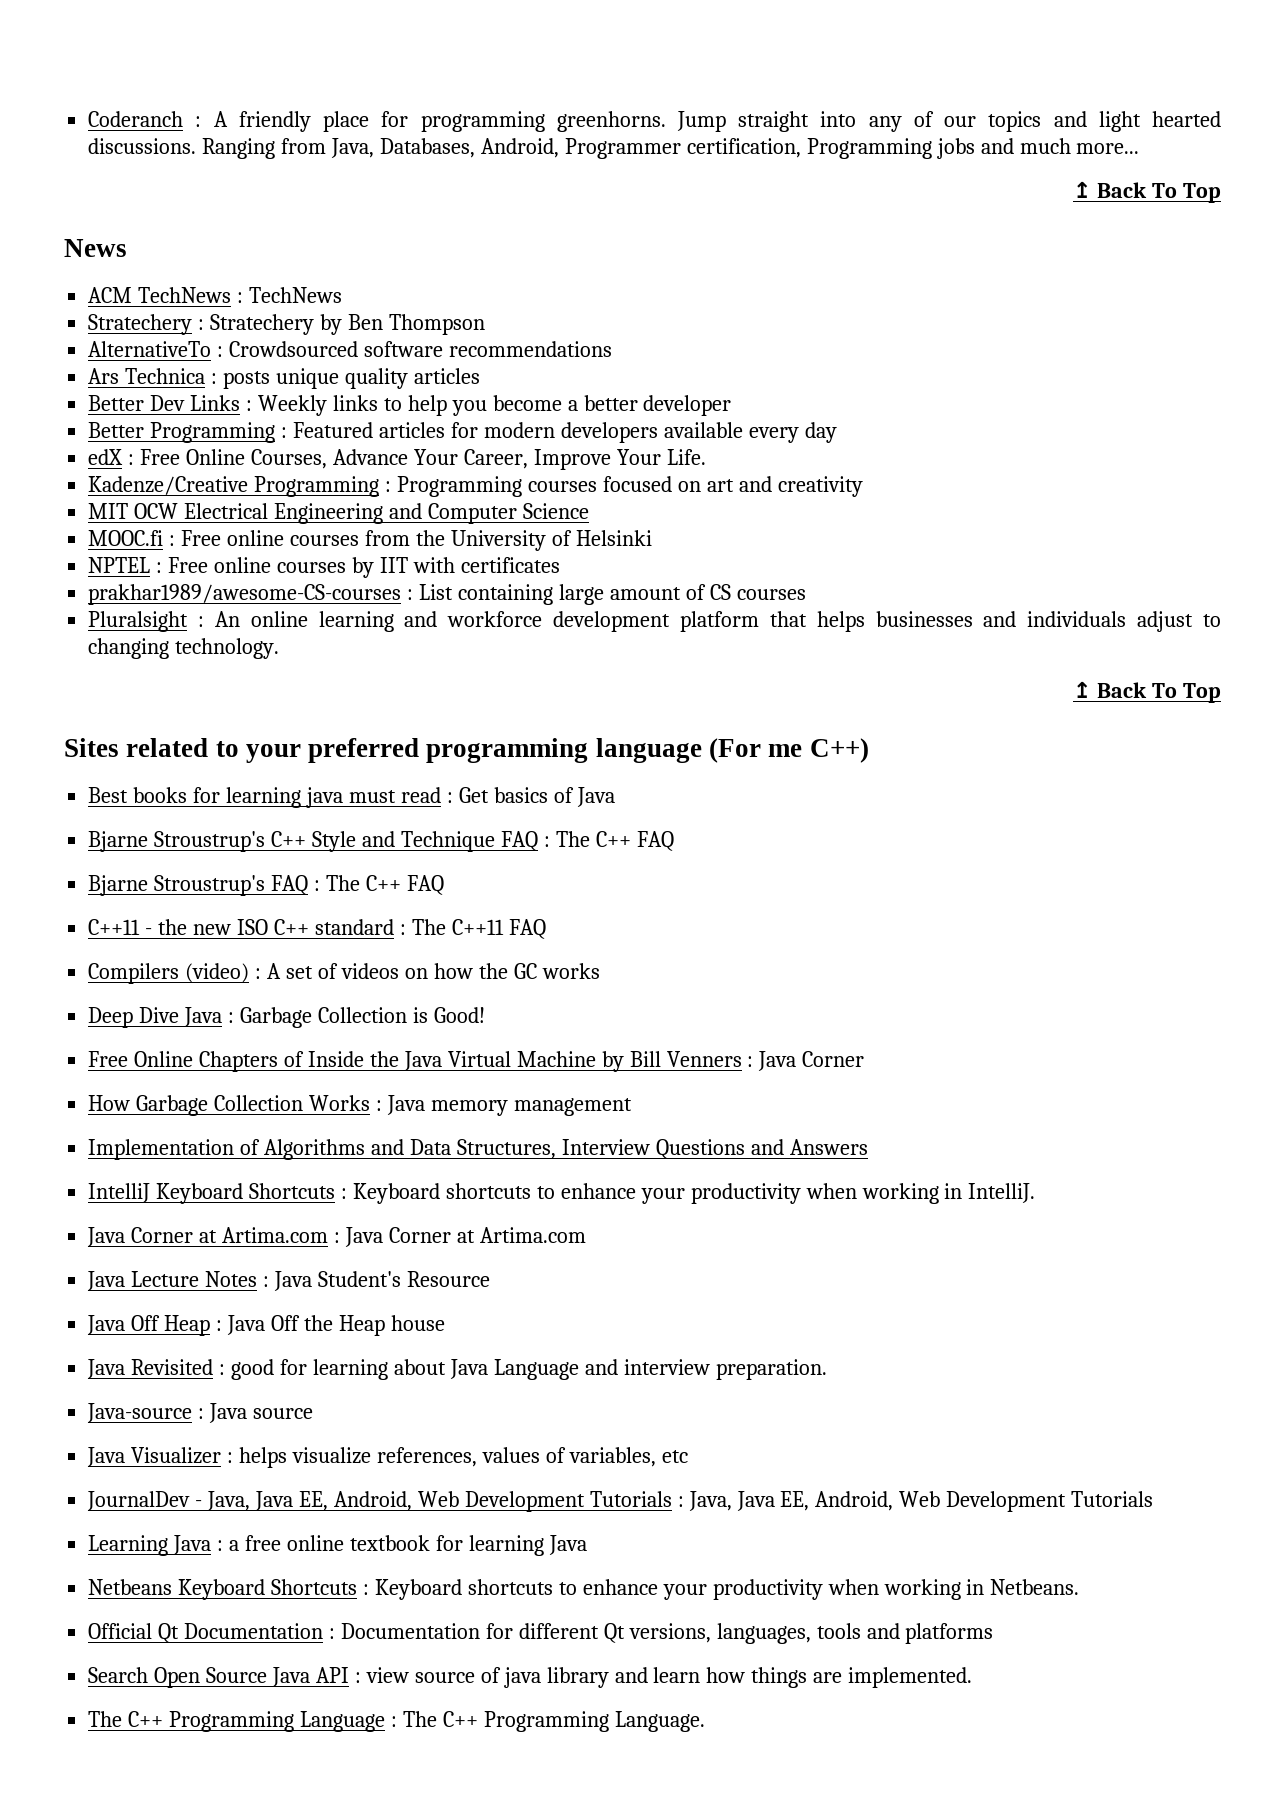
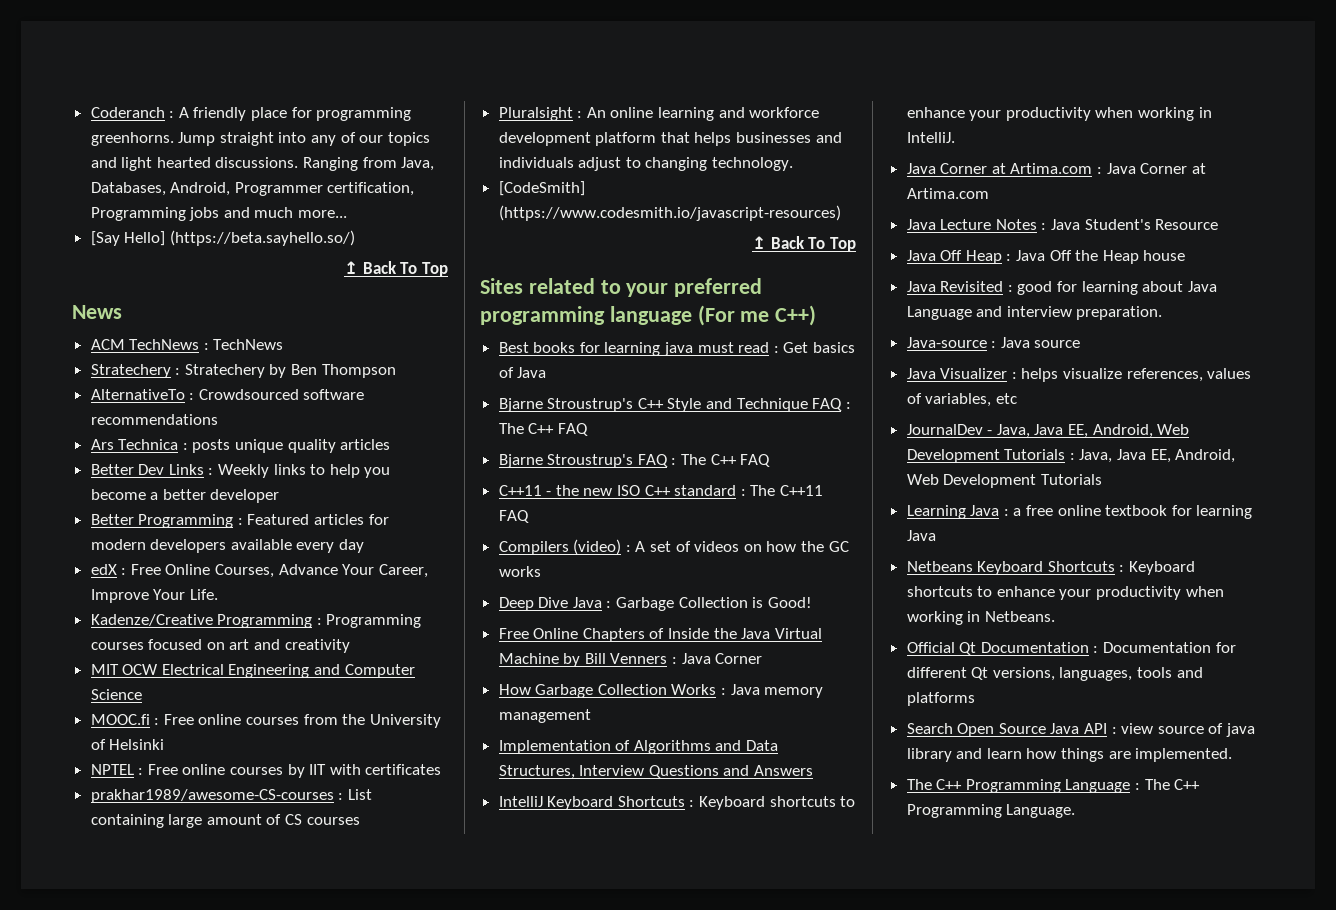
+ [Say Hello] (https://beta.sayhello.so/)
+ [CodeSmith] (https://www.codesmith.io/javascript-resources)

